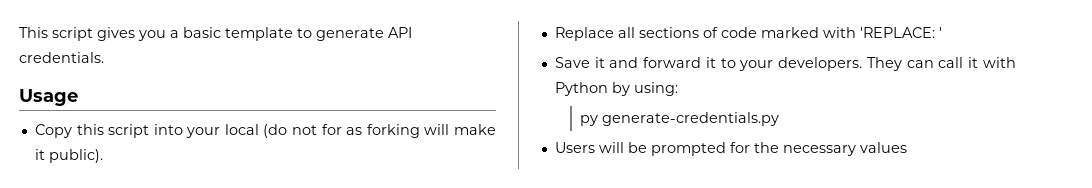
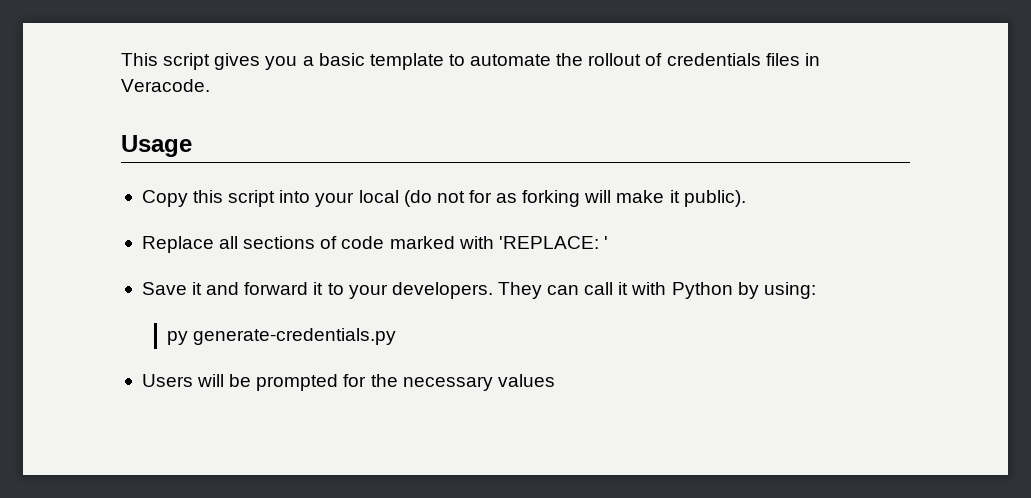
- This script gives you a basic template to generate API credentials.
+ This script gives you a basic template to automate the rollout of credentials files in Veracode.

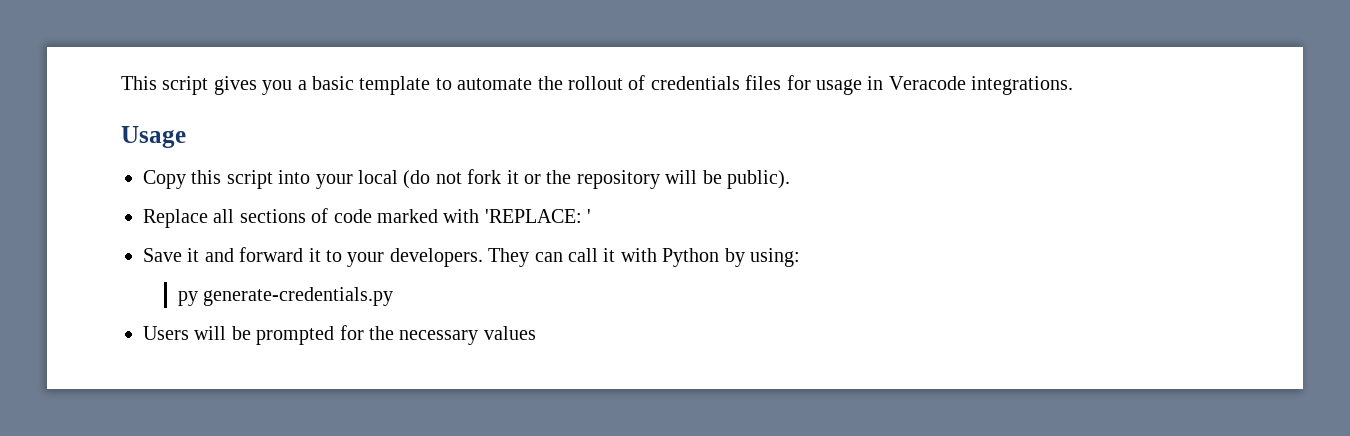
- This script gives you a basic template to automate the rollout of credentials files in Veracode.
+ This script gives you a basic template to automate the rollout of credentials files for usage in Veracode integrations.
- Copy this script into your local (do not for as forking will make it public).
+ Copy this script into your local (do not fork it or the repository will be public).

